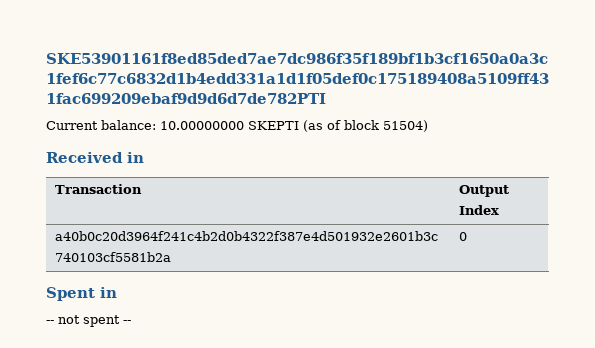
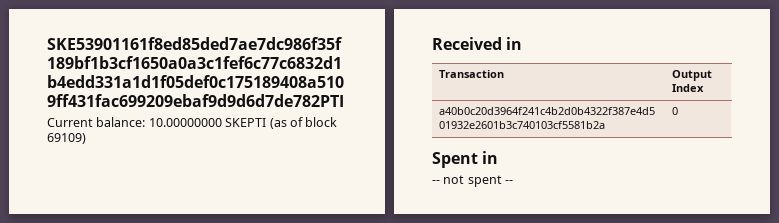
- Current balance: 10.00000000 SKEPTI (as of block 51504)
+ Current balance: 10.00000000 SKEPTI (as of block 69109)

